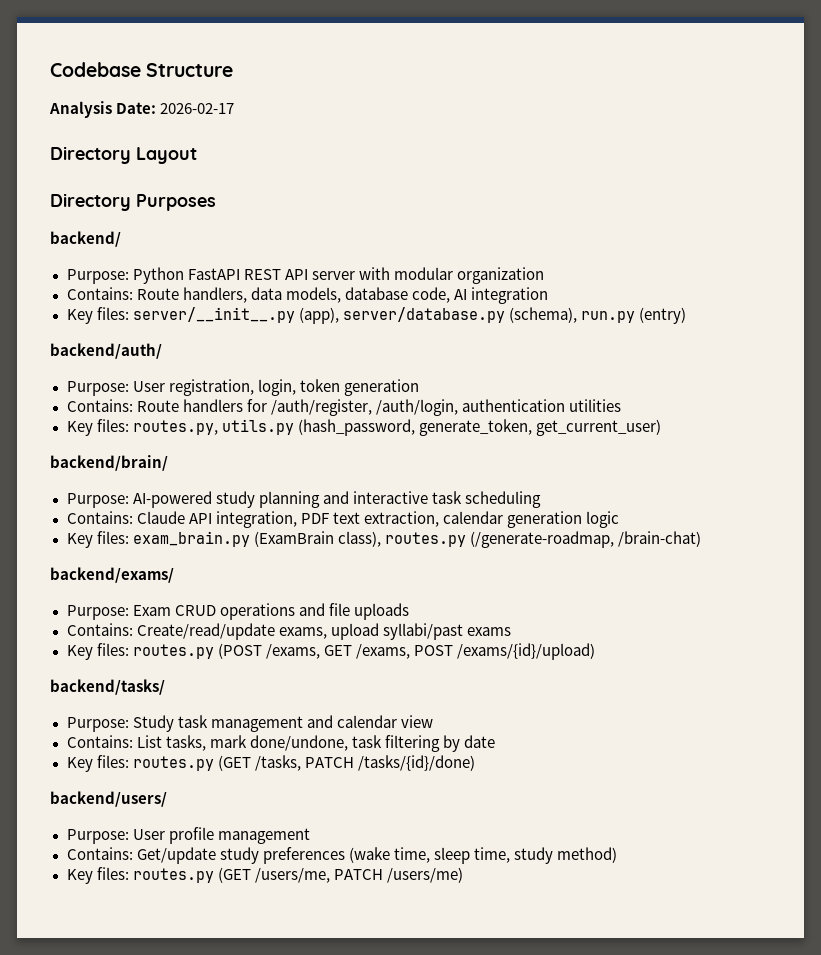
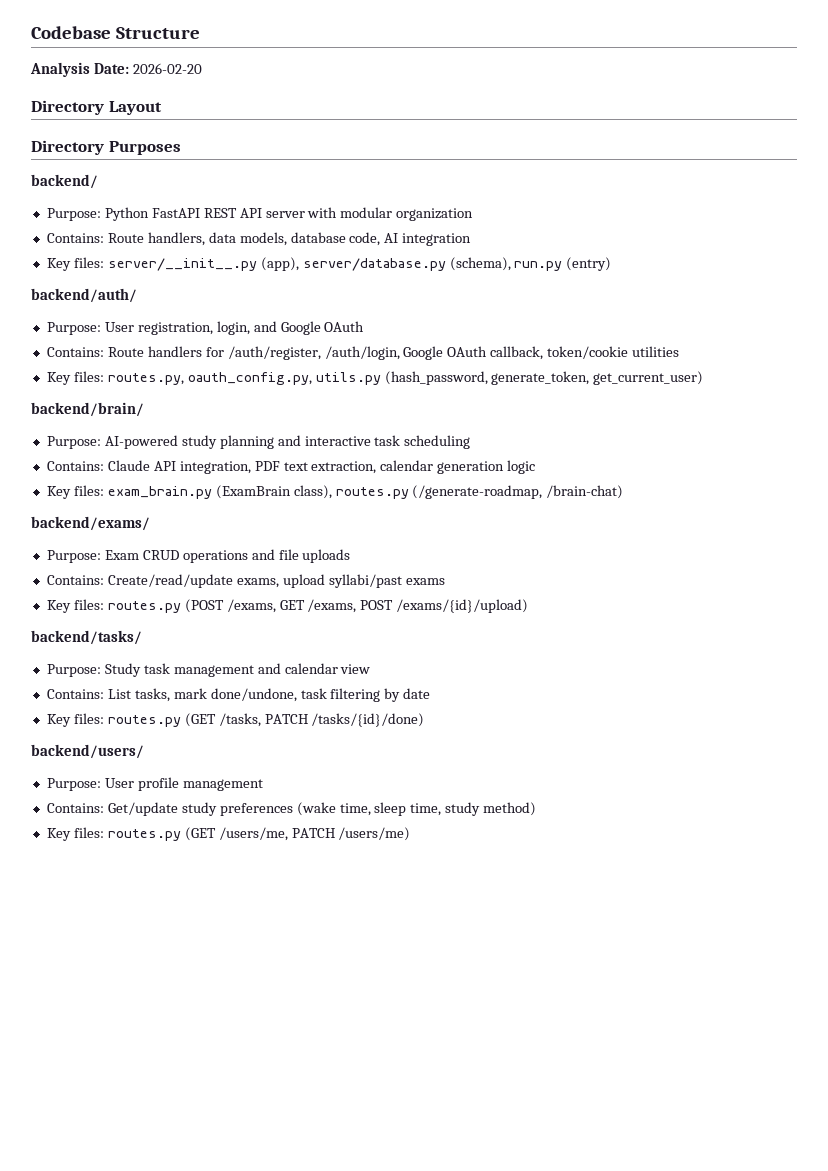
- Analysis Date: 2026-02-17
+ Analysis Date: 2026-02-20
- Purpose: User registration, login, token generation
+ Purpose: User registration, login, and Google OAuth
- Contains: Route handlers for /auth/register, /auth/login, authentication utilities
+ Contains: Route handlers for /auth/register, /auth/login, Google OAuth callback, token/cookie utilities
- Key files: routes.py, utils.py (hash_password, generate_token, get_current_user)
+ Key files: routes.py, oauth_config.py, utils.py (hash_password, generate_token, get_current_user)

